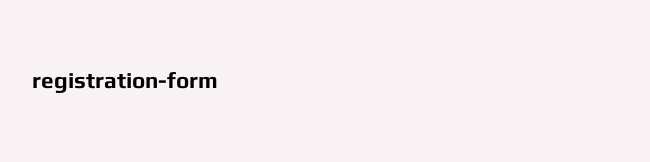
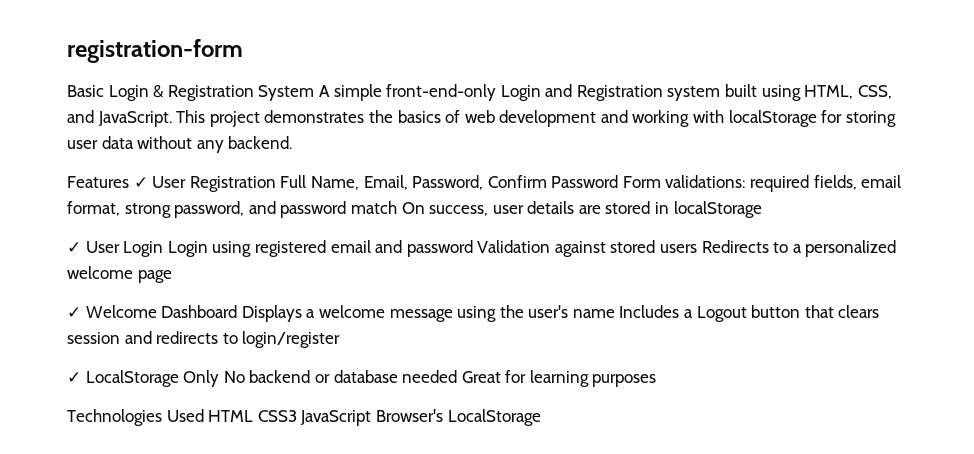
+ Basic Login & Registration System A simple front-end-only Login and Registration system built using HTML, CSS, and JavaScript. This project demonstrates the basics of web development and working with localStorage for storing user data without any backend.
+ Features ✓ User Registration Full Name, Email, Password, Confirm Password Form validations: required fields, email format, strong password, and password match On success, user details are stored in localStorage
+ ✓ User Login Login using registered email and password Validation against stored users Redirects to a personalized welcome page
+ ✓ Welcome Dashboard Displays a welcome message using the user's name Includes a Logout button that clears session and redirects to login/register
+ ✓ LocalStorage Only No backend or database needed Great for learning purposes
+ Technologies Used HTML CSS3 JavaScript Browser's LocalStorage

